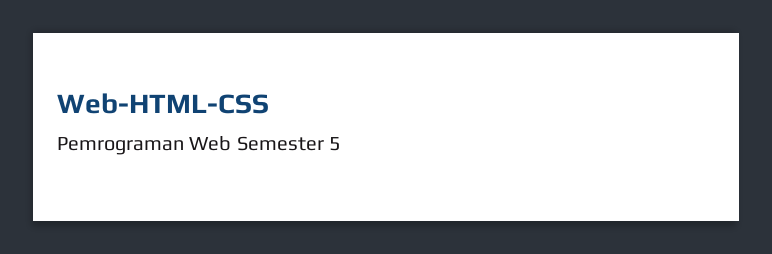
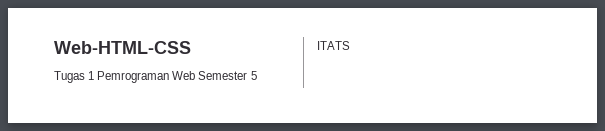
- Pemrograman Web Semester 5
+ Tugas 1 Pemrograman Web Semester 5 ITATS

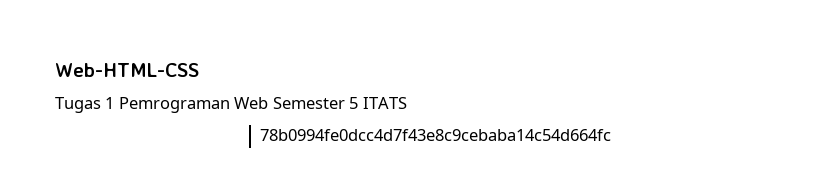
+ 78b0994fe0dcc4d7f43e8c9cebaba14c54d664fc

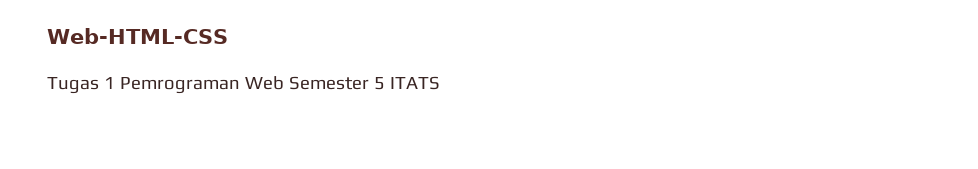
- 78b0994fe0dcc4d7f43e8c9cebaba14c54d664fc

